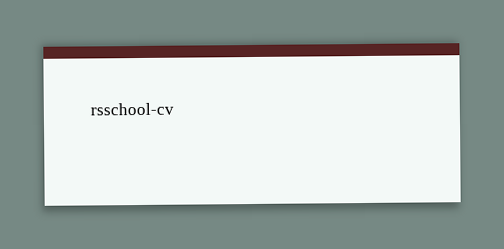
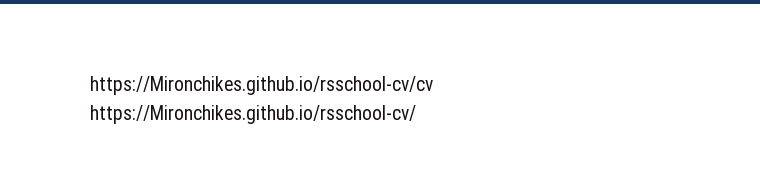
- rsschool-cv
+ https://Mironchikes.github.io/rsschool-cv/cv https://Mironchikes.github.io/rsschool-cv/

